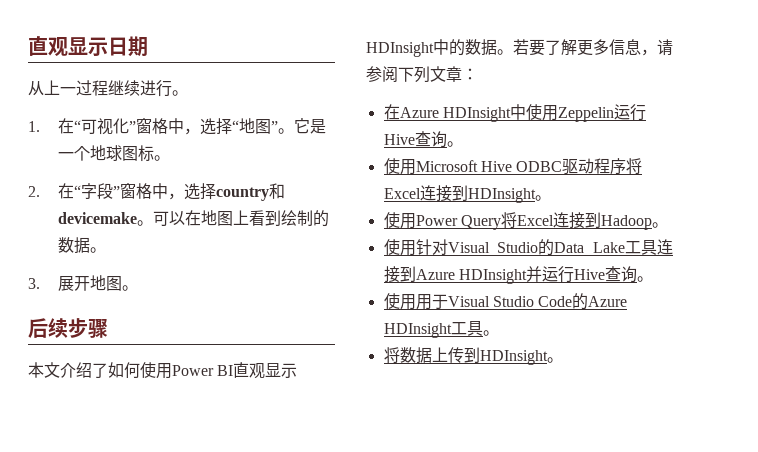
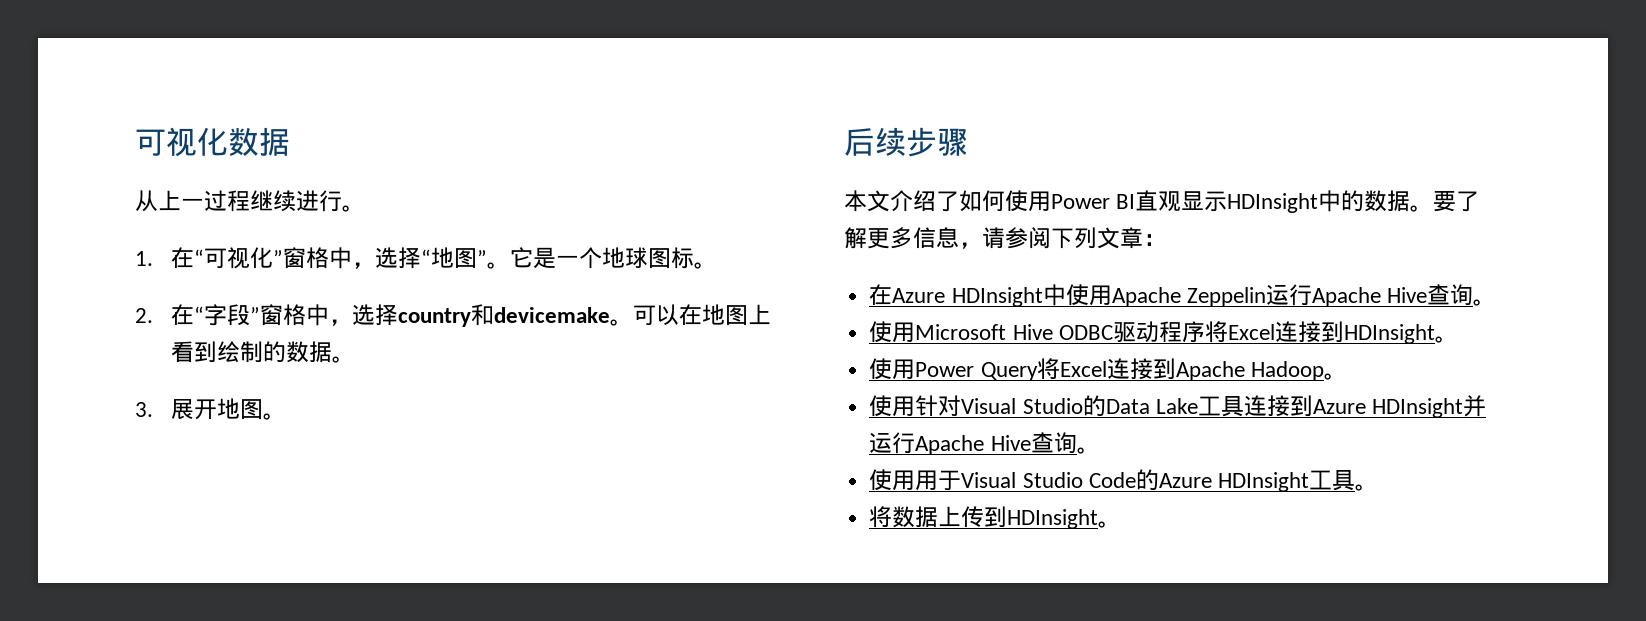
- 直观显示日期
+ 可视化数据
- 若要了解更多信息，请参阅下列文章：
+ 要了解更多信息，请参阅下列文章：
- 在Azure HDInsight中使用Zeppelin运行Hive查询。
+ 在Azure HDInsight中使用Apache Zeppelin运行Apache Hive查询。
- 使用Power Query将Excel连接到Hadoop。
+ 使用Power Query将Excel连接到Apache Hadoop。
- 使用针对Visual Studio的Data Lake工具连接到Azure HDInsight并运行Hive查询。
+ 使用针对Visual Studio的Data Lake工具连接到Azure HDInsight并运行Apache Hive查询。

